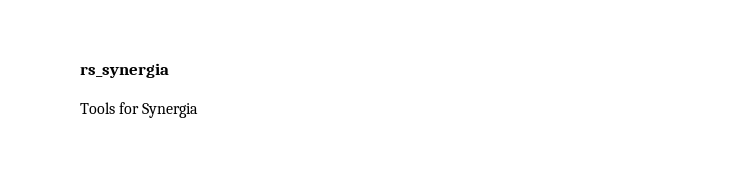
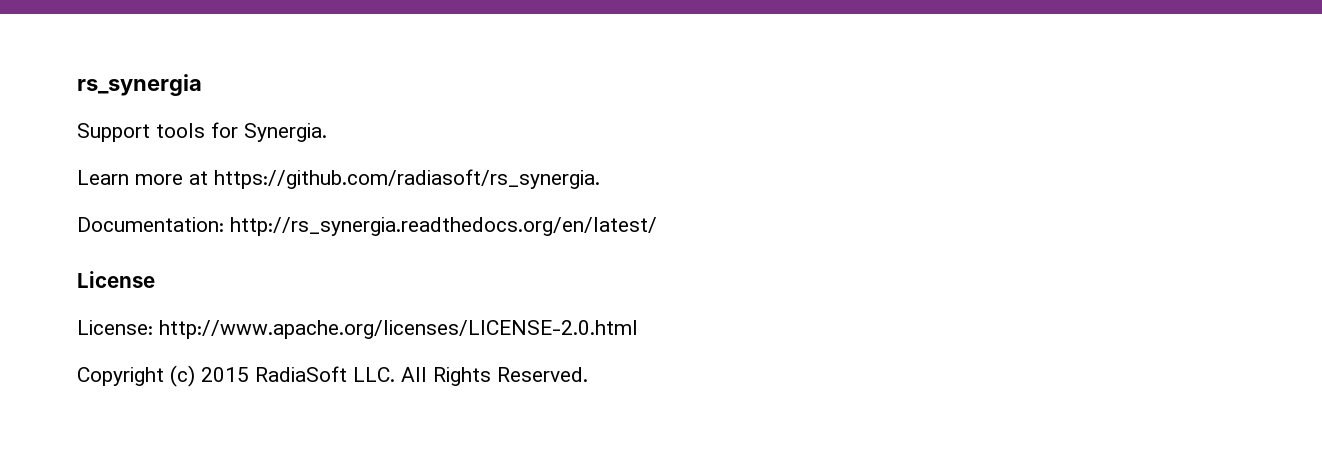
- Tools for Synergia
+ Support tools for Synergia.
+ Learn more at https://github.com/radiasoft/rs_synergia.
+ Documentation: http://rs_synergia.readthedocs.org/en/latest/
+ License
+ License: http://www.apache.org/licenses/LICENSE-2.0.html
+ Copyright (c) 2015 RadiaSoft LLC. All Rights Reserved.

